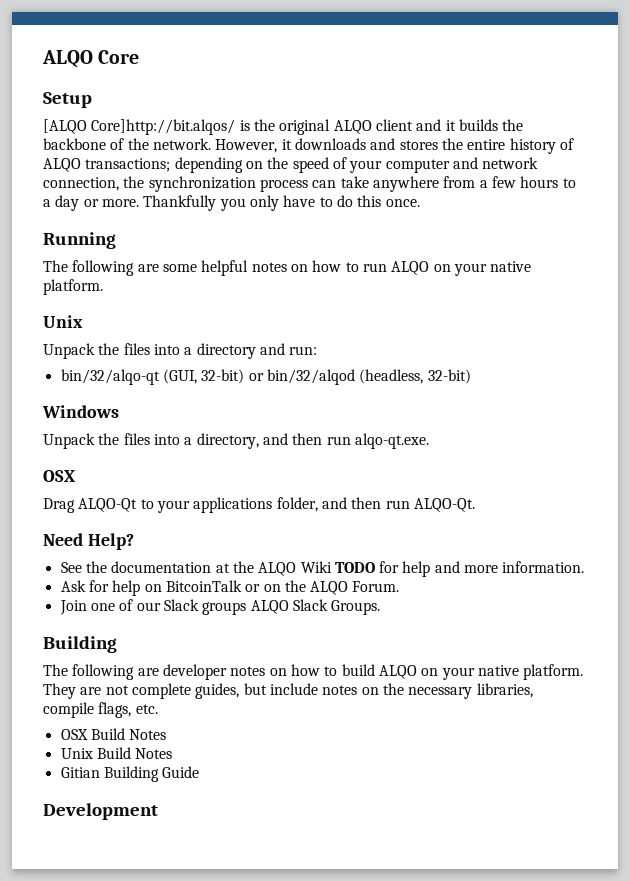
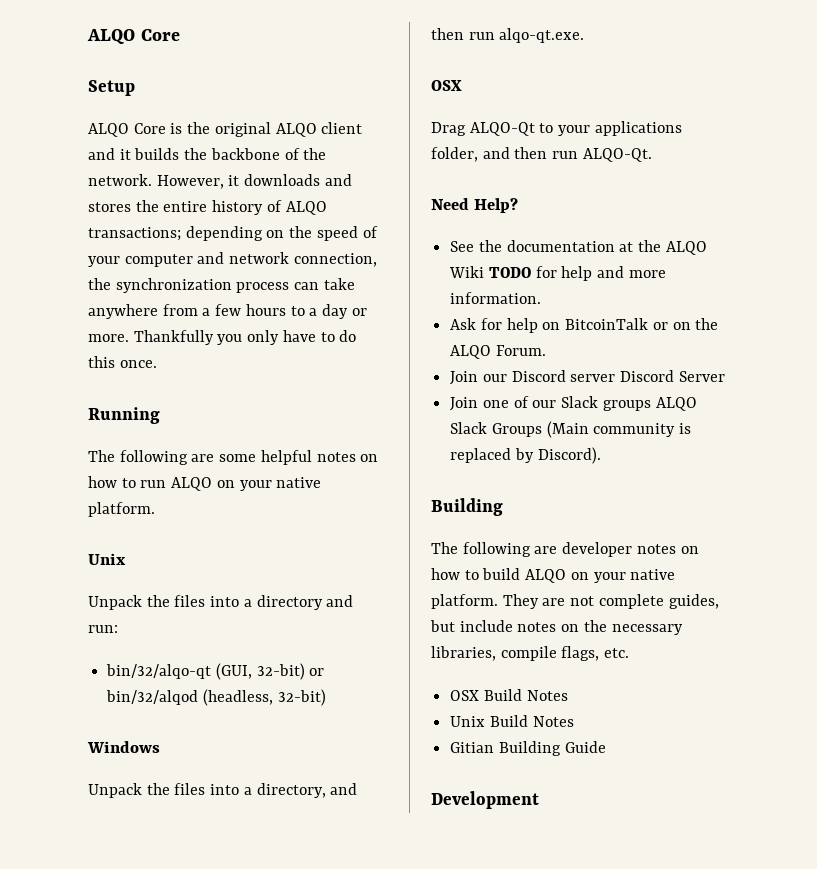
- [ALQO Core]http://bit.alqos/ is the original ALQO client and it builds the backbone of the network.
+ ALQO Core is the original ALQO client and it builds the backbone of the network.
+ Join our Discord server Discord Server
- Join one of our Slack groups ALQO Slack Groups.
+ Join one of our Slack groups ALQO Slack Groups (Main community is replaced by Discord).

